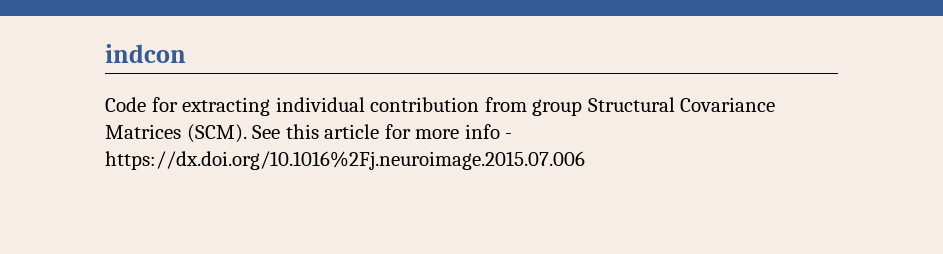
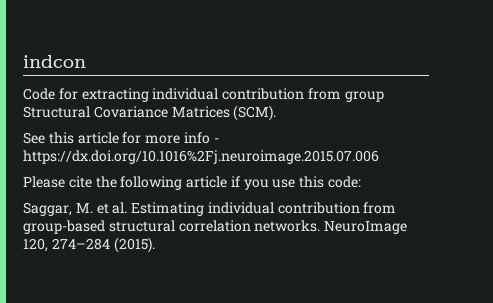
- Code for extracting individual contribution from group Structural Covariance Matrices (SCM). See this article for more info - https://dx.doi.org/10.1016%2Fj.neuroimage.2015.07.006
+ Code for extracting individual contribution from group Structural Covariance Matrices (SCM).
+ See this article for more info - https://dx.doi.org/10.1016%2Fj.neuroimage.2015.07.006
+ Please cite the following article if you use this code:
+ Saggar, M. et al. Estimating individual contribution from group-based structural correlation networks. NeuroImage 120, 274–284 (2015).

